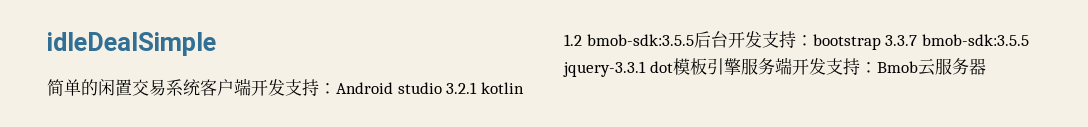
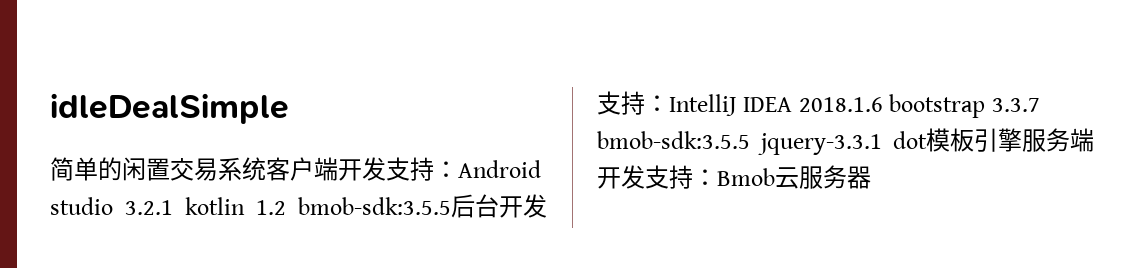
- 简单的闲置交易系统客户端开发支持：Android studio 3.2.1 kotlin 1.2 bmob-sdk:3.5.5后台开发支持：bootstrap 3.3.7 bmob-sdk:3.5.5 jquery-3.3.1 dot模板引擎服务端开发支持：Bmob云服务器
+ 简单的闲置交易系统客户端开发支持：Android studio 3.2.1 kotlin 1.2 bmob-sdk:3.5.5后台开发支持：IntelliJ IDEA 2018.1.6 bootstrap 3.3.7 bmob-sdk:3.5.5 jquery-3.3.1 dot模板引擎服务端开发支持：Bmob云服务器

